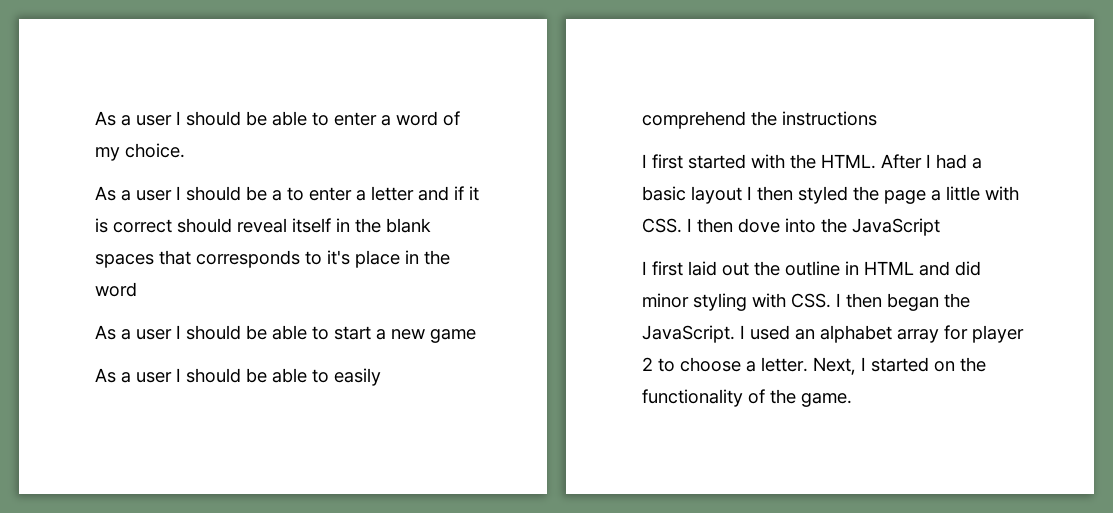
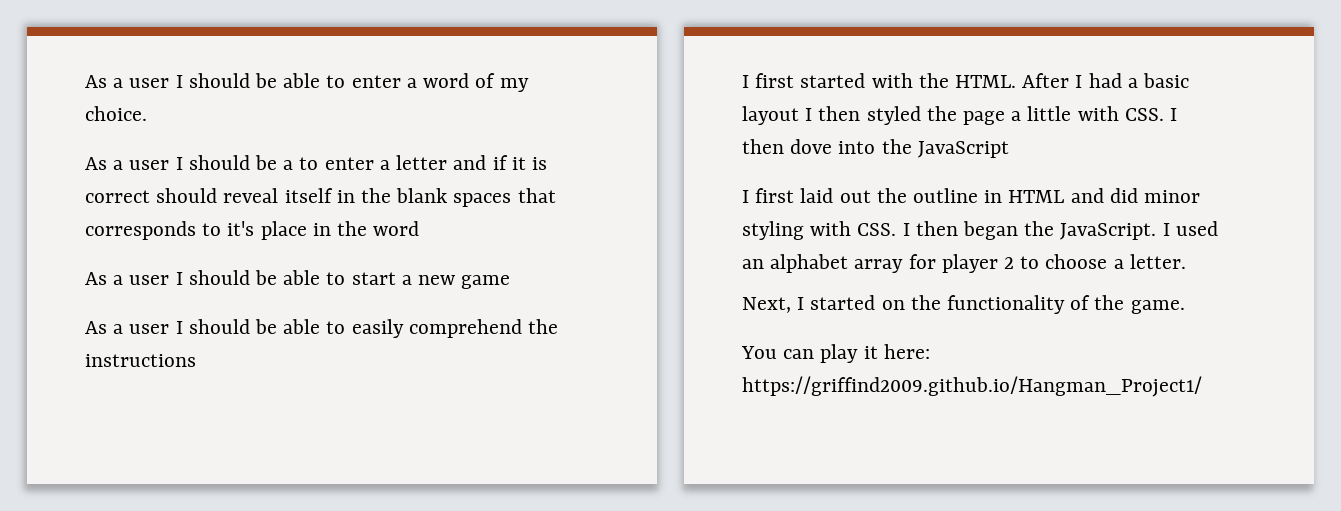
- I used an alphabet array for player 2 to choose a letter. Next, I started on the functionality of the game.
+ I used an alphabet array for player 2 to choose a letter.
+ Next, I started on the functionality of the game.
+ You can play it here: https://griffind2009.github.io/Hangman_Project1/

